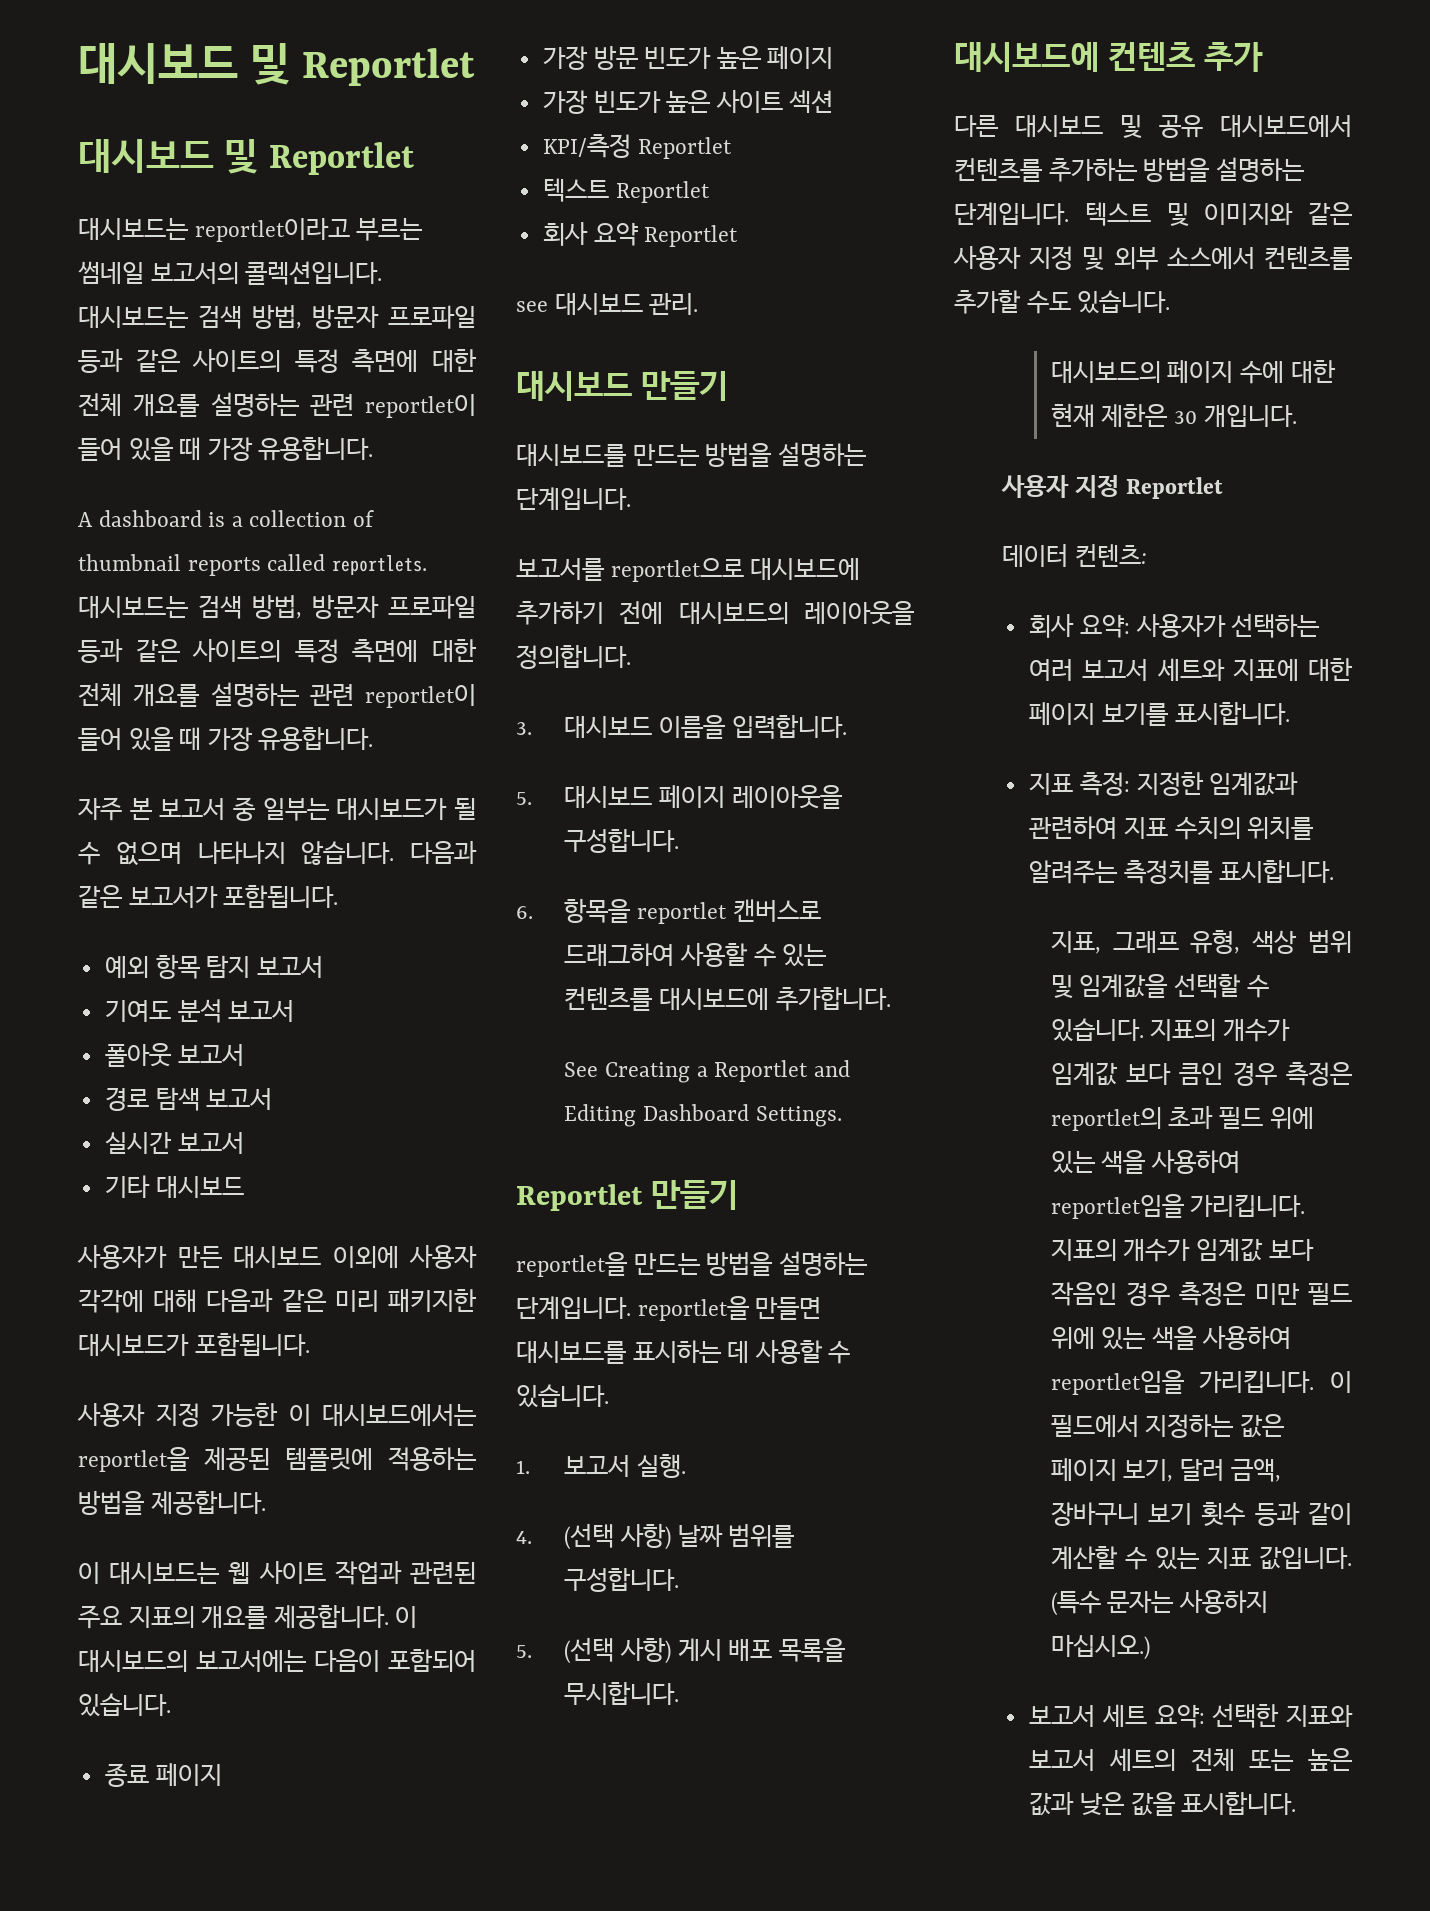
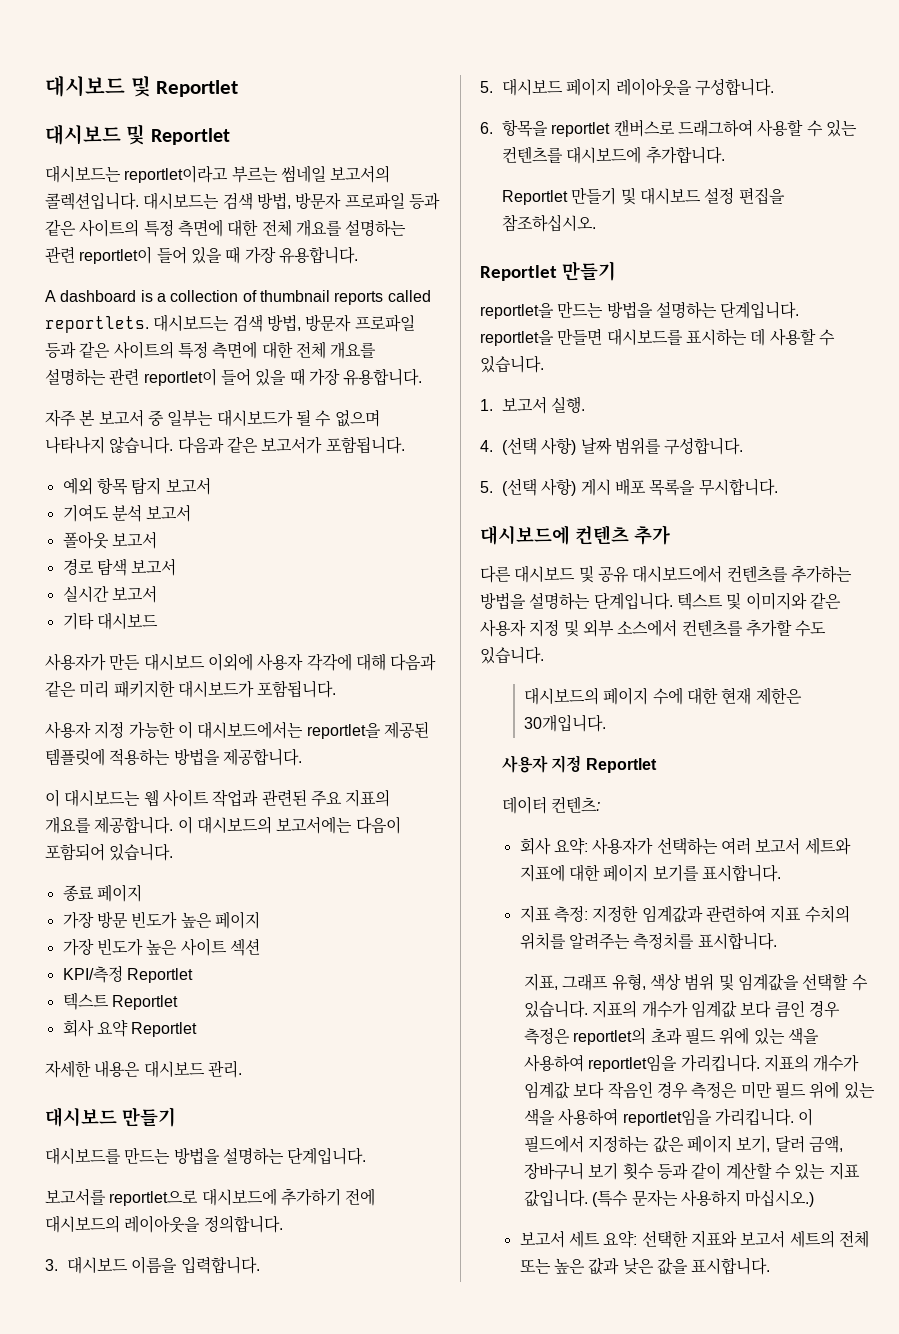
- see 대시보드 관리.
+ 자세한 내용은 대시보드 관리.
- See Creating a Reportlet and Editing Dashboard Settings.
+ Reportlet 만들기 및 대시보드 설정 편집을 참조하십시오.
- 대시보드의 페이지 수에 대한 현재 제한은 30 개입니다.
+ 대시보드의 페이지 수에 대한 현재 제한은 30개입니다.

